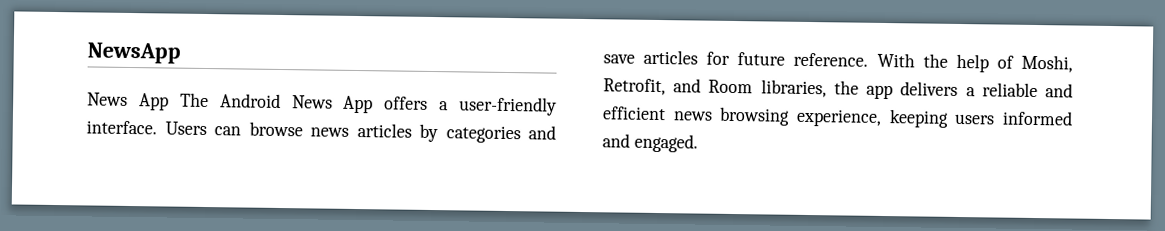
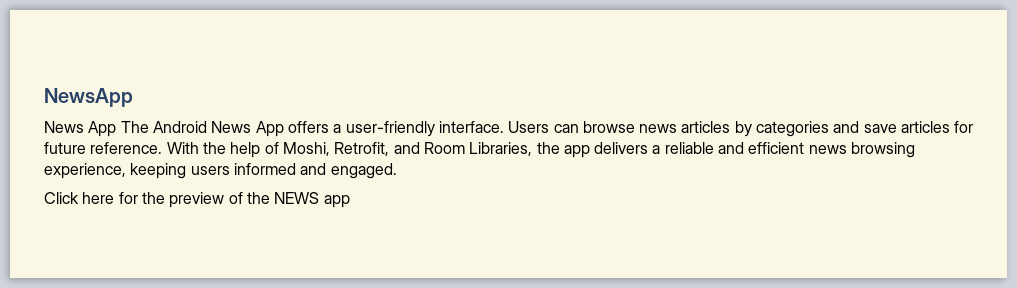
- With the help of Moshi, Retrofit, and Room libraries, the app delivers a reliable and efficient news browsing experience, keeping users informed and engaged.
+ With the help of Moshi, Retrofit, and Room Libraries, the app delivers a reliable and efficient news browsing experience, keeping users informed and engaged.
+ Click here for the preview of the NEWS app

